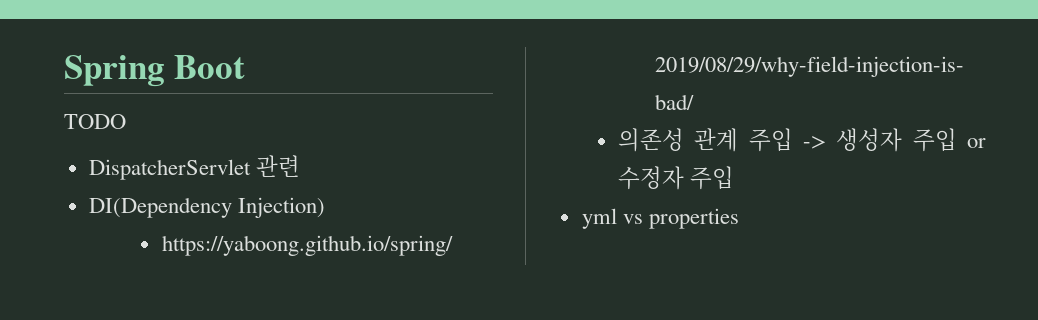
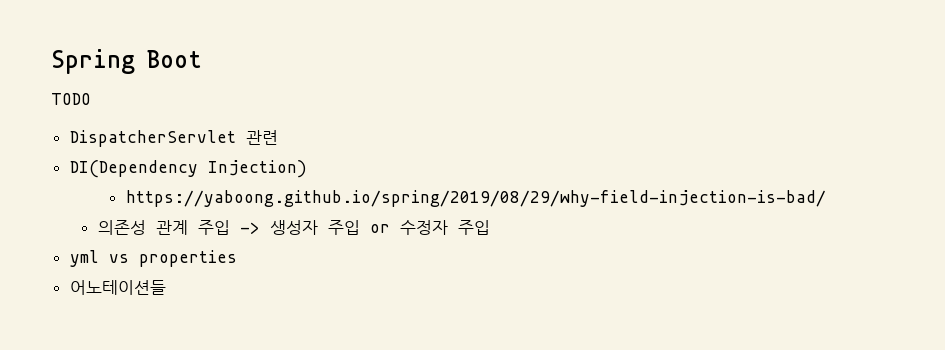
+ 어노테이션들

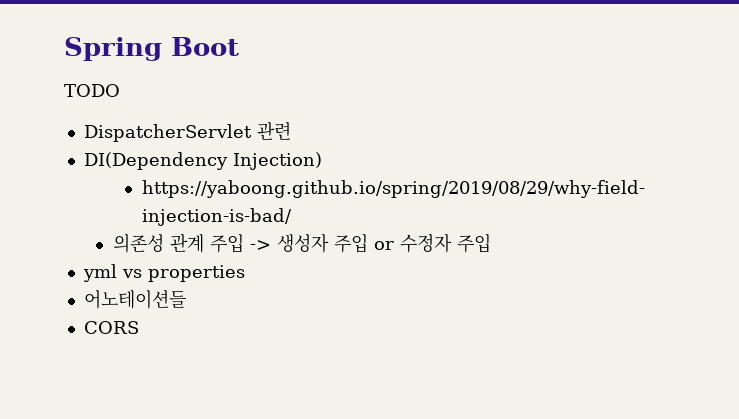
+ CORS

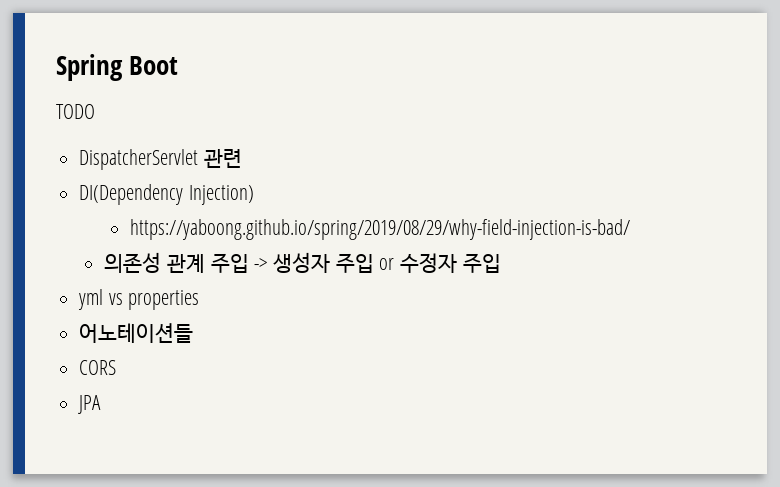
+ JPA

